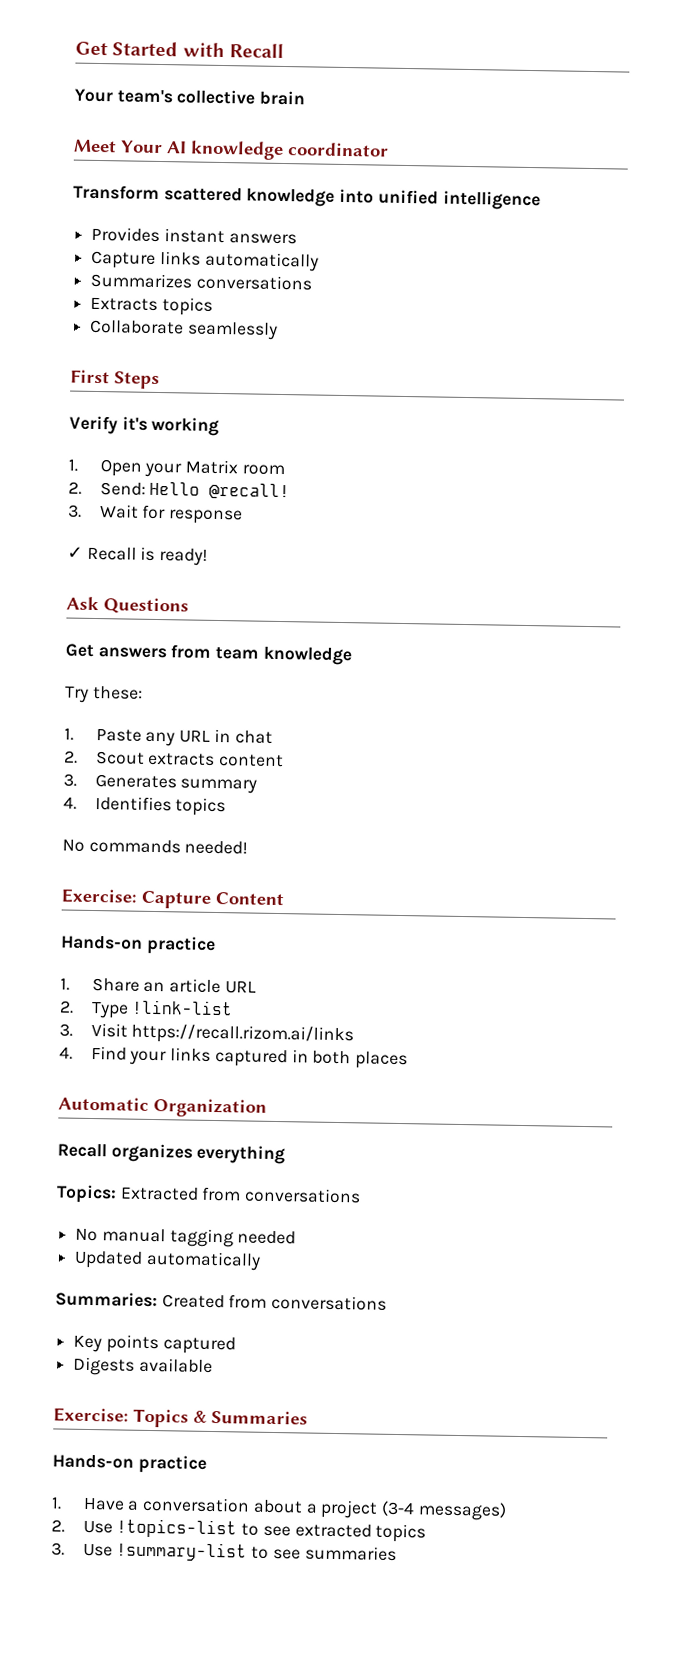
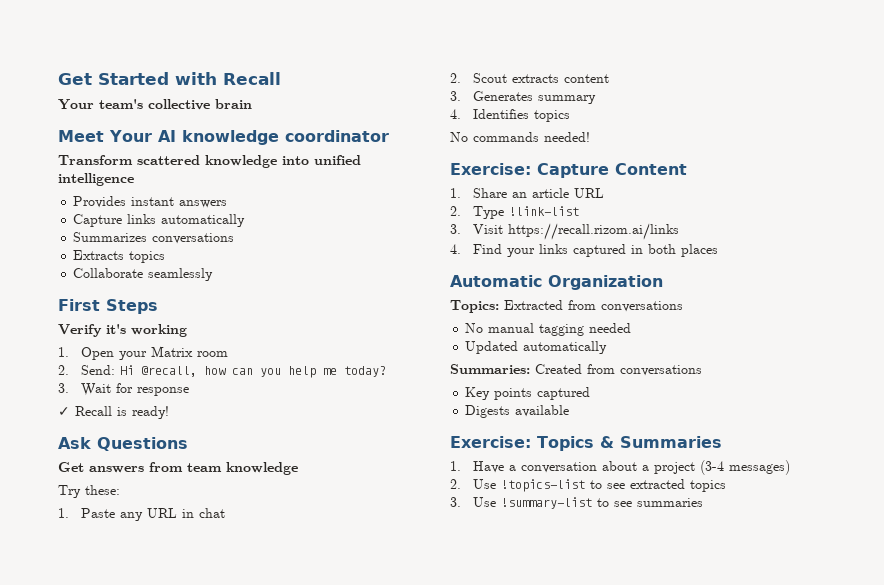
- 2. Send: Hello @recall!
+ 2. Send: Hi @recall, how can you help me today?
  Exercise: Capture Content
- Hands-on practice
- Recall organizes everything
  Exercise: Topics & Summaries
- Hands-on practice

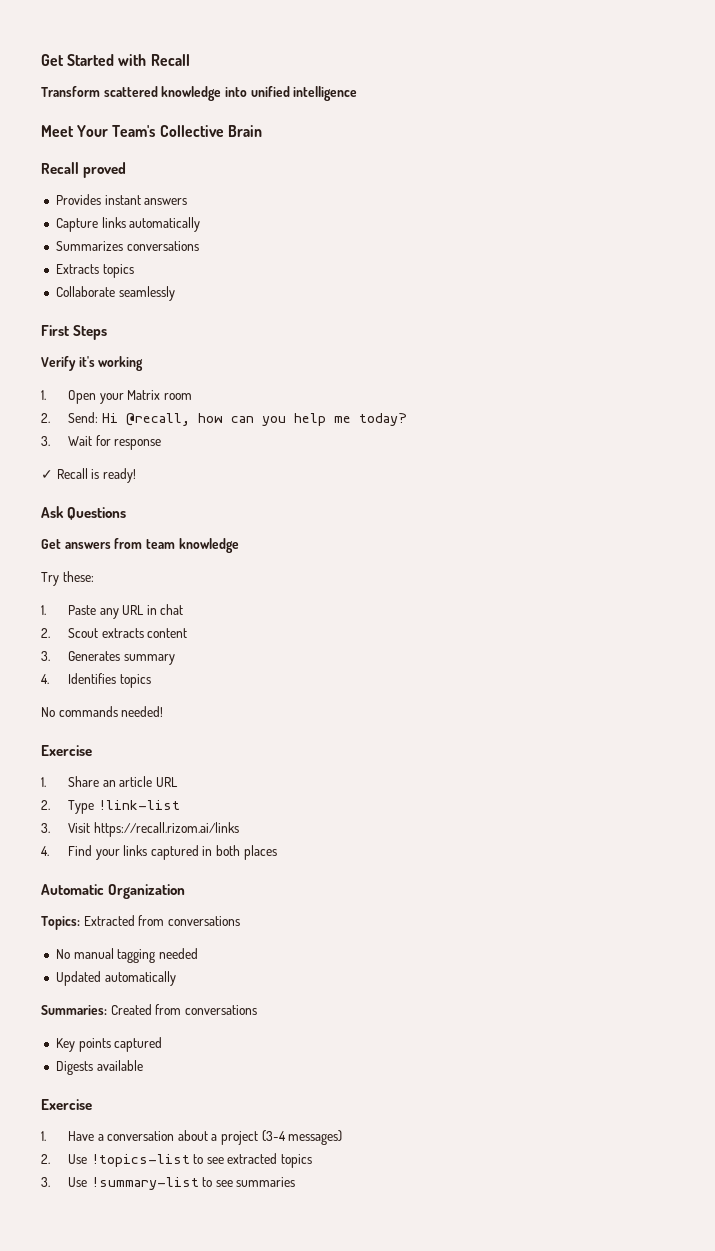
- Your team's collective brain
- Meet Your AI knowledge coordinator
+ Meet Your Team's Collective Brain
+ Recall proved
  No commands needed!
- Exercise: Capture Content
+ Exercise
  Digests available
- Exercise: Topics & Summaries
+ Exercise

